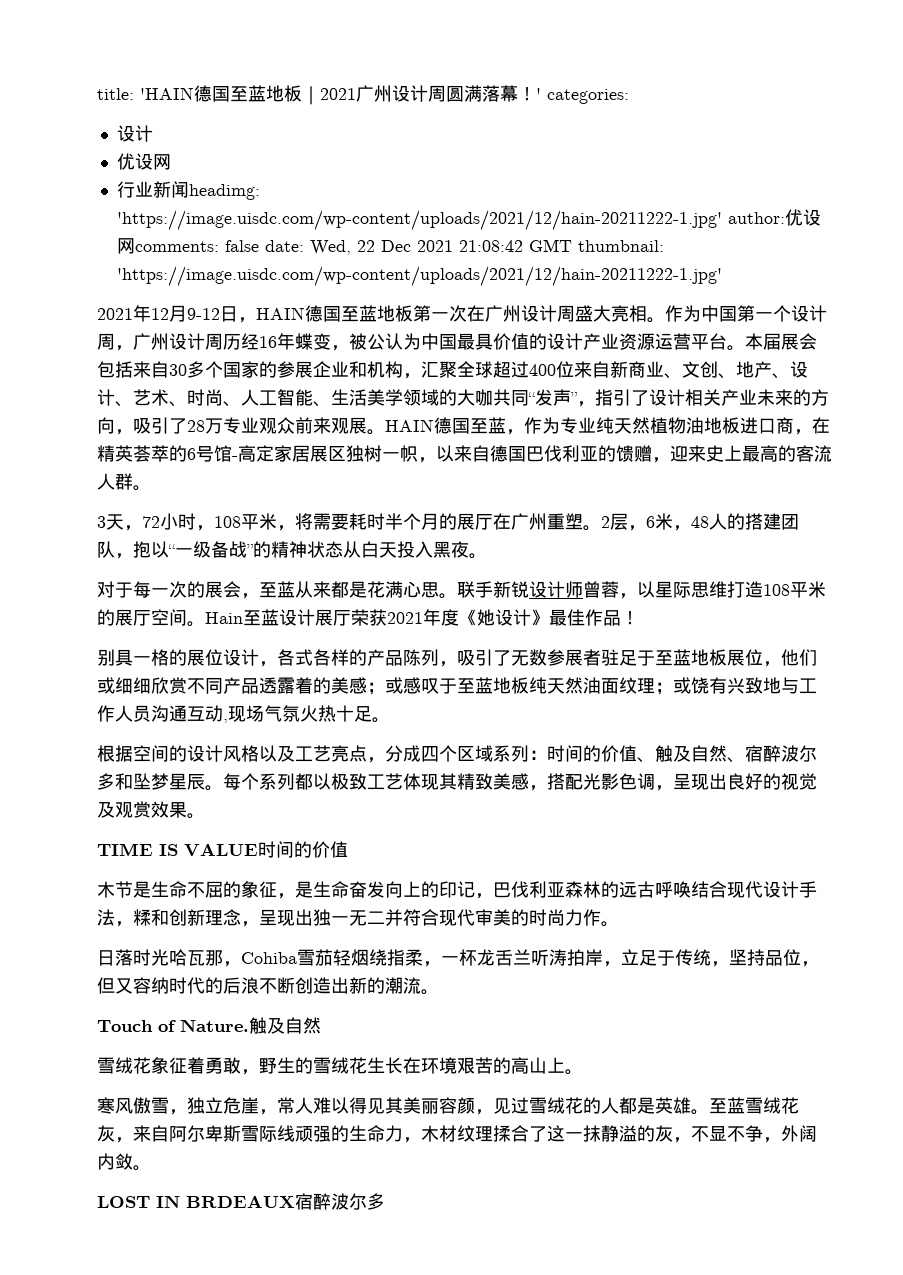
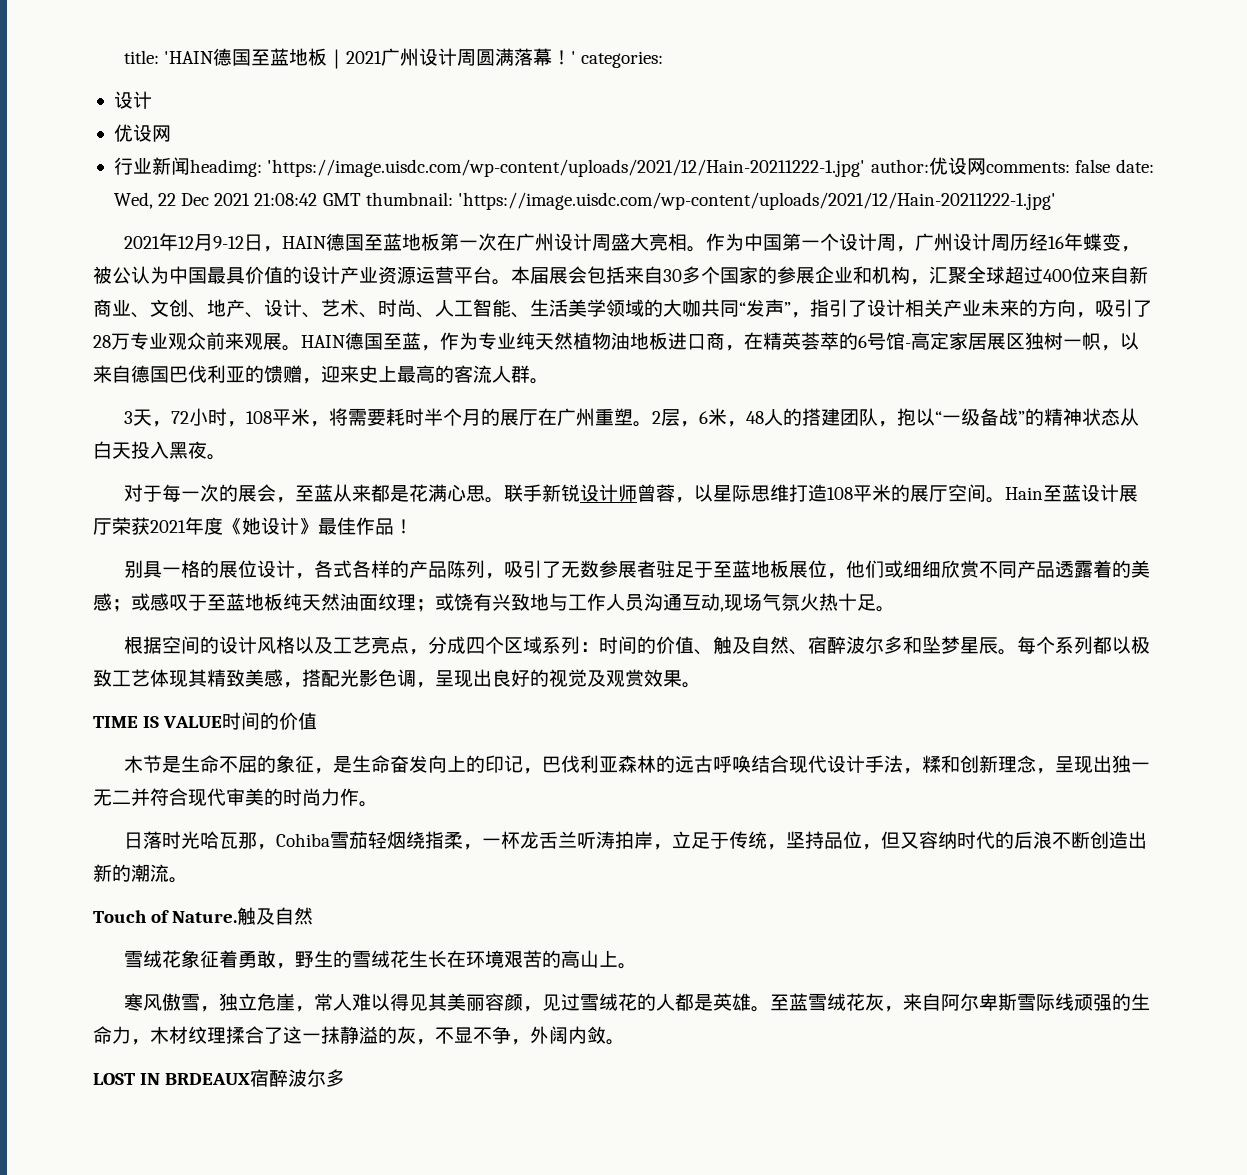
- 行业新闻headimg: 'https://image.uisdc.com/wp-content/uploads/2021/12/hain-20211222-1.jpg' author:优设网comments: false date: Wed, 22 Dec 2021 21:08:42 GMT thumbnail: 'https://image.uisdc.com/wp-content/uploads/2021/12/hain-20211222-1.jpg'
+ 行业新闻headimg: 'https://image.uisdc.com/wp-content/uploads/2021/12/Hain-20211222-1.jpg' author:优设网comments: false date: Wed, 22 Dec 2021 21:08:42 GMT thumbnail: 'https://image.uisdc.com/wp-content/uploads/2021/12/Hain-20211222-1.jpg'

